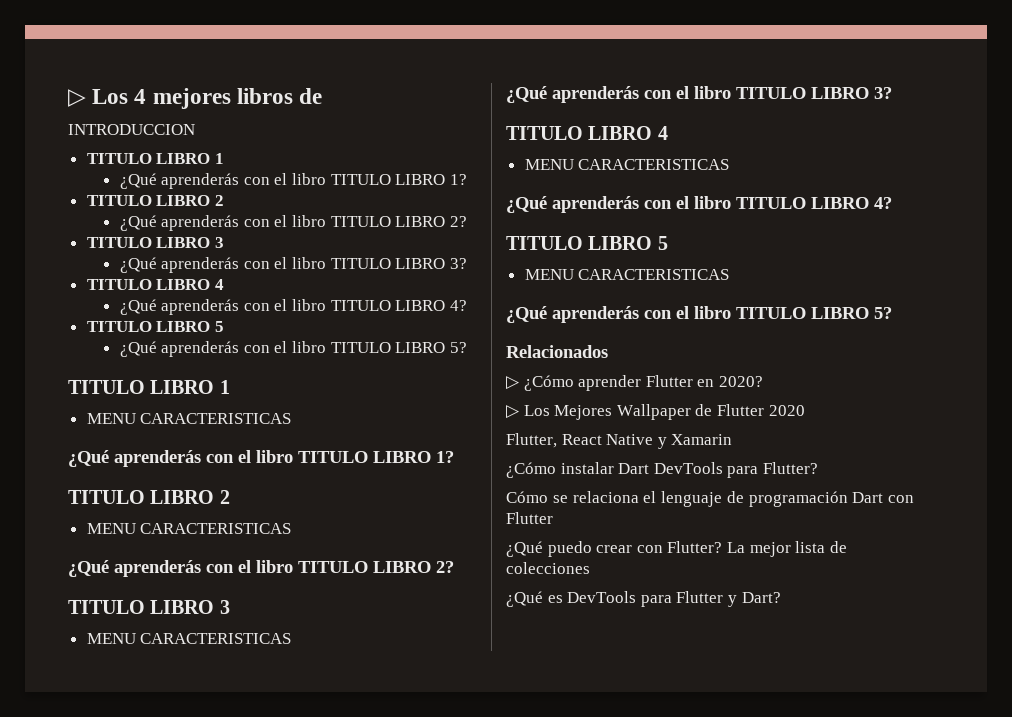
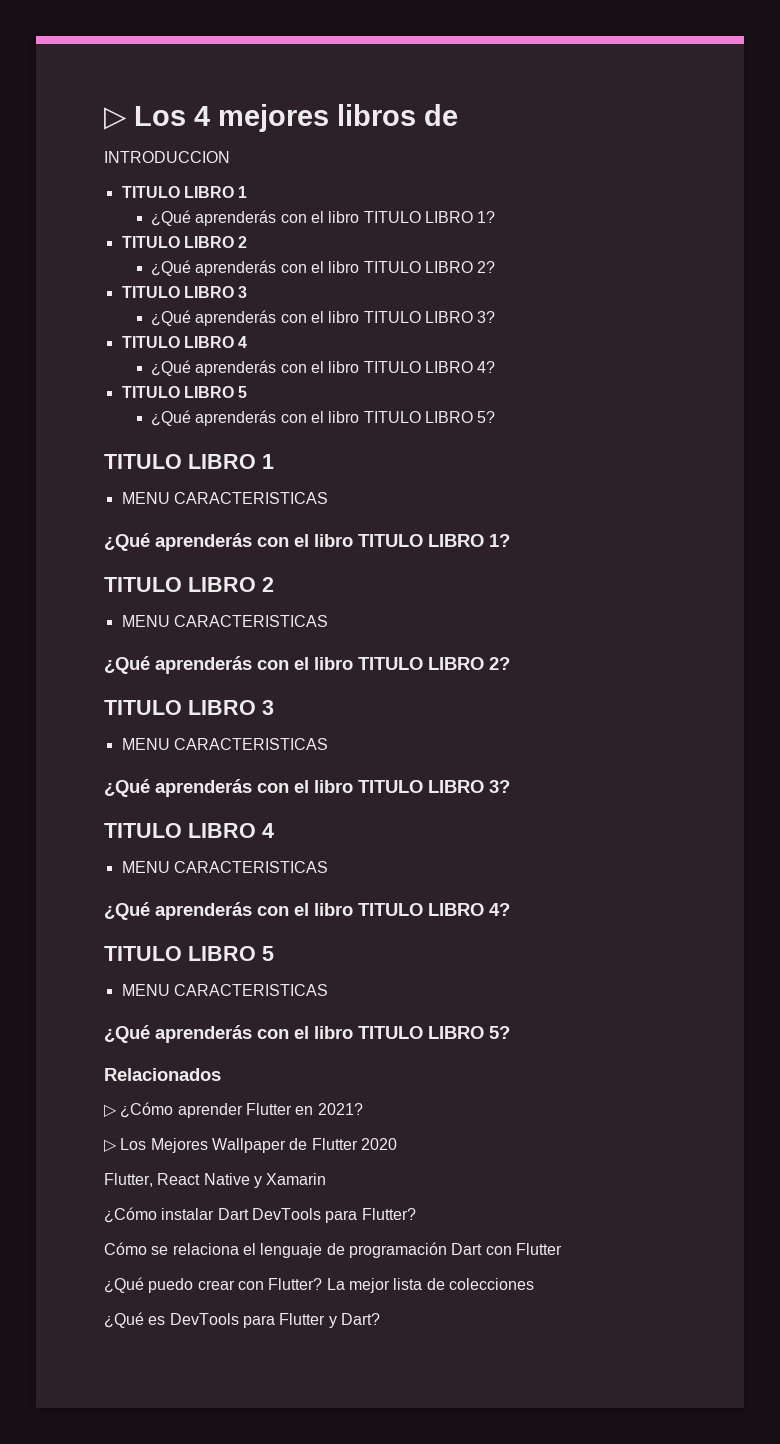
- ▷ ¿Cómo aprender Flutter en 2020?
+ ▷ ¿Cómo aprender Flutter en 2021?

